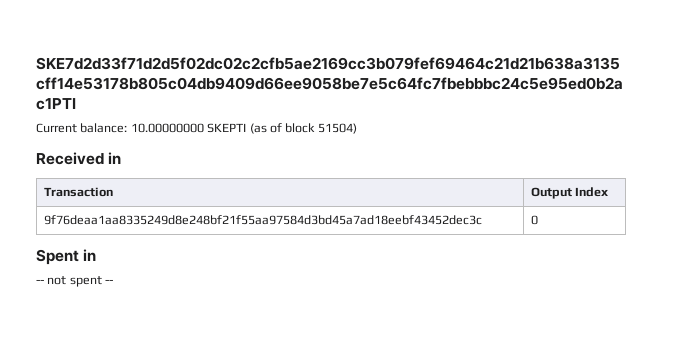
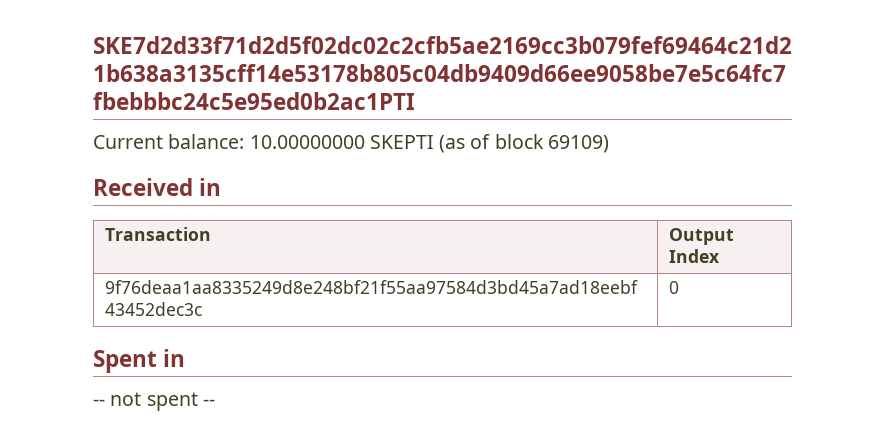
- Current balance: 10.00000000 SKEPTI (as of block 51504)
+ Current balance: 10.00000000 SKEPTI (as of block 69109)

